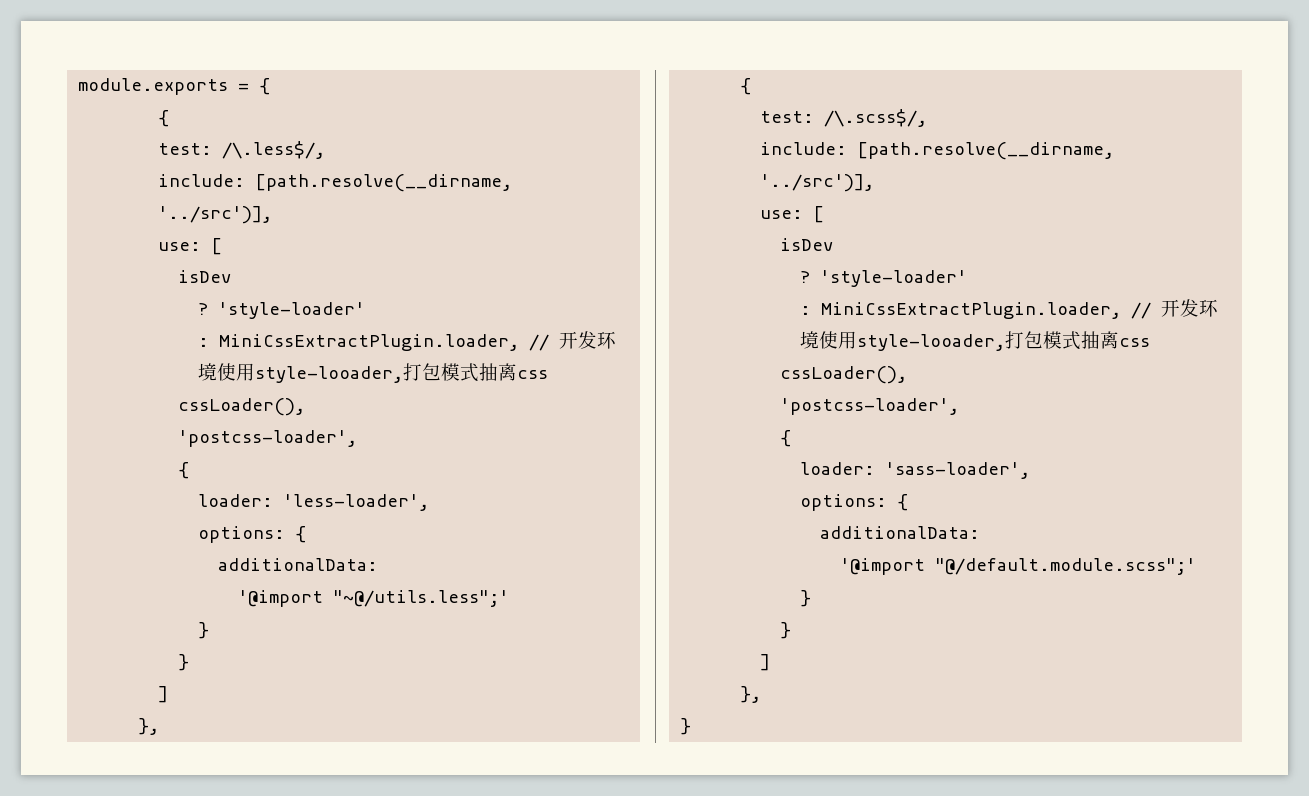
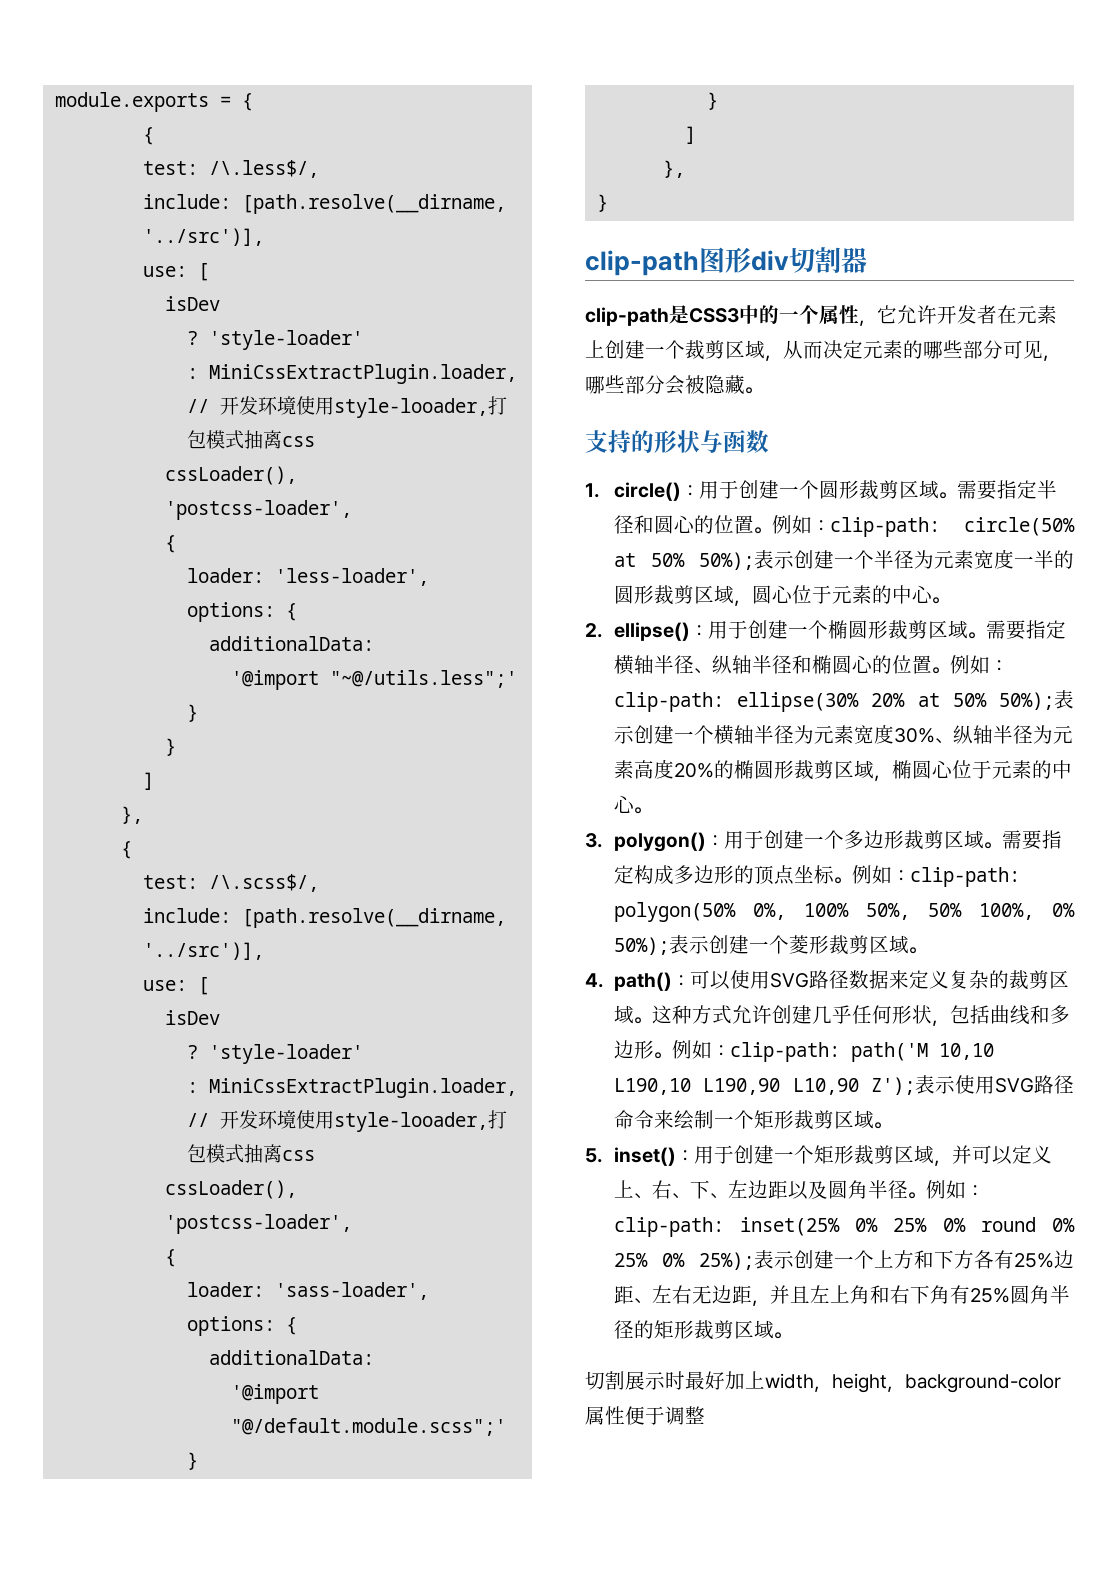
+ clip-path图形div切割器
+ clip-path是CSS3中的一个属性，它允许开发者在元素上创建一个裁剪区域，从而决定元素的哪些部分可见，哪些部分会被隐藏。
+ 支持的形状与函数
+ 1. circle()：用于创建一个圆形裁剪区域。需要指定半径和圆心的位置。例如：clip-path: circle(50% at 50% 50%);表示创建一个半径为元素宽度一半的圆形裁剪区域，圆心位于元素的中心。
+ 2. ellipse()：用于创建一个椭圆形裁剪区域。需要指定横轴半径、纵轴半径和椭圆心的位置。例如：clip-path: ellipse(30% 20% at 50% 50%);表示创建一个横轴半径为元素宽度30%、纵轴半径为元素高度20%的椭圆形裁剪区域，椭圆心位于元素的中心。
+ 3. polygon()：用于创建一个多边形裁剪区域。需要指定构成多边形的顶点坐标。例如：clip-path: polygon(50% 0%, 100% 50%, 50% 100%, 0% 50%);表示创建一个菱形裁剪区域。
+ 4. path()：可以使用SVG路径数据来定义复杂的裁剪区域。这种方式允许创建几乎任何形状，包括曲线和多边形。例如：clip-path: path('M 10,10 L190,10 L190,90 L10,90 Z');表示使用SVG路径命令来绘制一个矩形裁剪区域。
+ 5. inset()：用于创建一个矩形裁剪区域，并可以定义上、右、下、左边距以及圆角半径。例如：clip-path: inset(25% 0% 25% 0% round 0% 25% 0% 25%);表示创建一个上方和下方各有25%边距、左右无边距，并且左上角和右下角有25%圆角半径的矩形裁剪区域。
+ 切割展示时最好加上width，height，background-color属性便于调整

